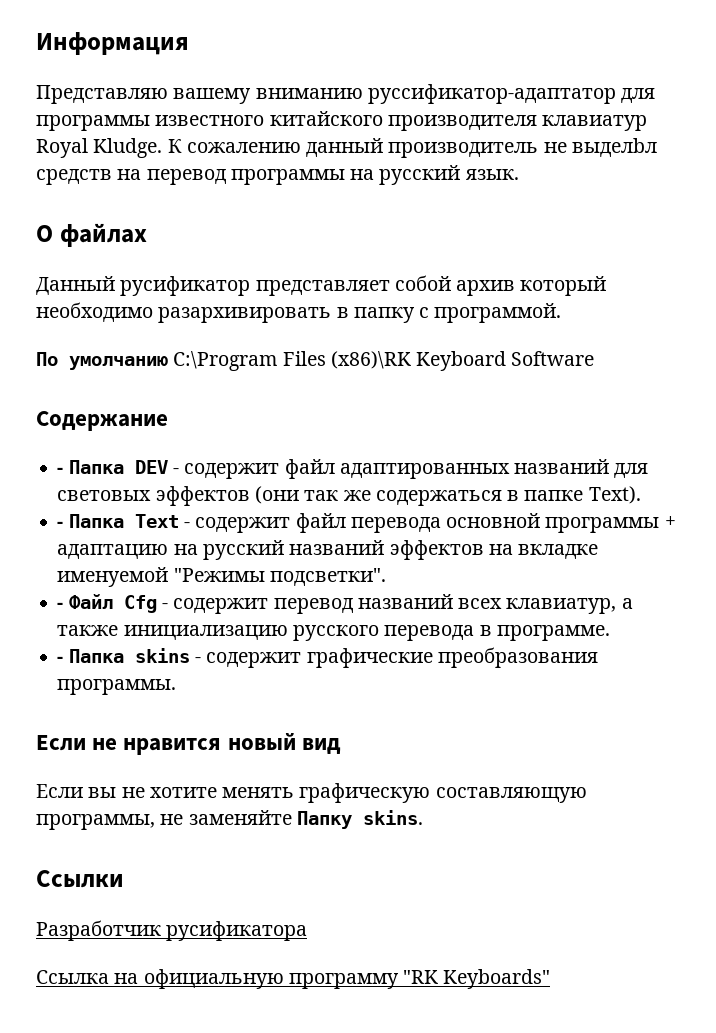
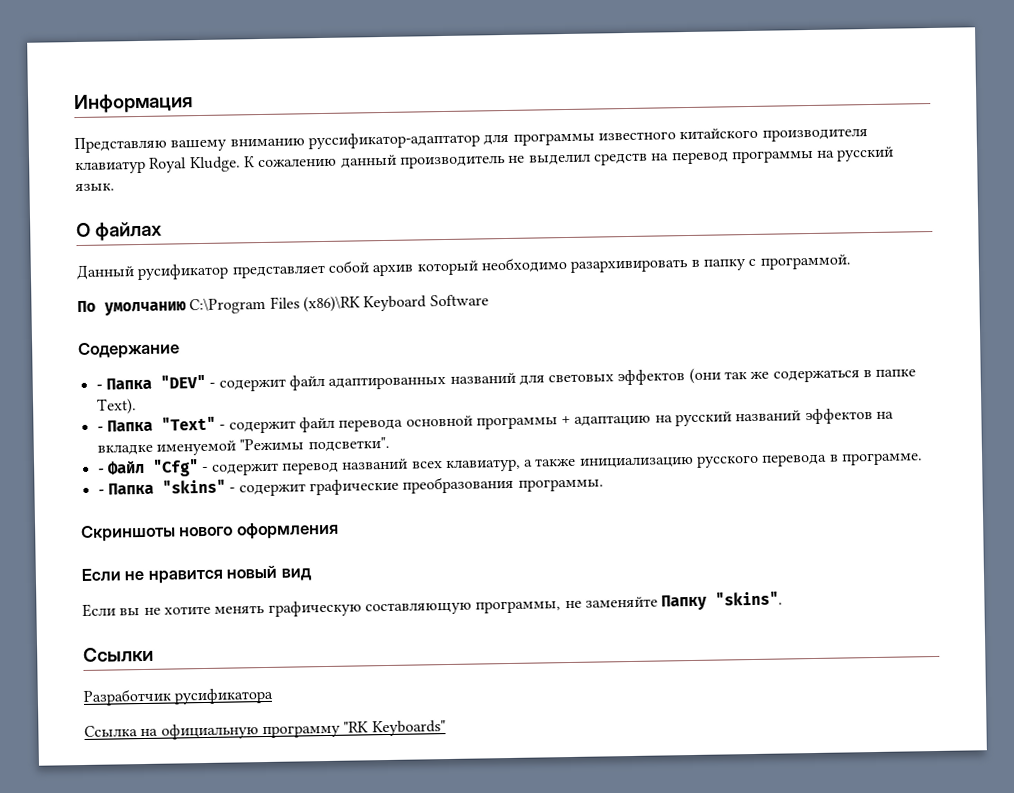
- К сожалению данный производитель не выделbл средств на перевод программы на русский язык.
+ К сожалению данный производитель не выделил средств на перевод программы на русский язык.
- - Папка DEV - содержит файл адаптированных названий для световых эффектов (они так же содержаться в папке Text).
+ - Папка "DEV" - содержит файл адаптированных названий для световых эффектов (они так же содержаться в папке Text).
- - Папка Text - содержит файл перевода основной программы + адаптацию на русский названий эффектов на вкладке именуемой "Режимы подсветки".
+ - Папка "Text" - содержит файл перевода основной программы + адаптацию на русский названий эффектов на вкладке именуемой "Режимы подсветки".
- - Файл Cfg - содержит перевод названий всех клавиатур, а также инициализацию русского перевода в программе.
+ - Файл "Cfg" - содержит перевод названий всех клавиатур, а также инициализацию русского перевода в программе.
- - Папка skins - содержит графические преобразования программы.
+ - Папка "skins" - содержит графические преобразования программы.
+ Скриншоты нового оформления
- Если вы не хотите менять графическую составляющую программы, не заменяйте Папку skins.
+ Если вы не хотите менять графическую составляющую программы, не заменяйте Папку "skins".

